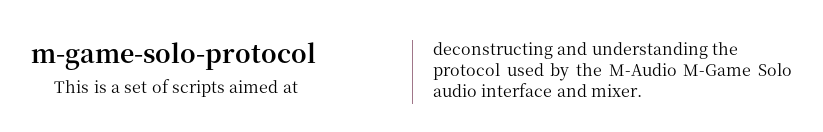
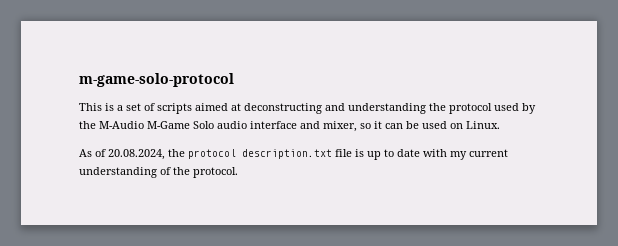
- This is a set of scripts aimed at deconstructing and understanding the protocol used by the M-Audio M-Game Solo audio interface and mixer.
+ This is a set of scripts aimed at deconstructing and understanding the protocol used by the M-Audio M-Game Solo audio interface and mixer, so it can be used on Linux.
+ As of 20.08.2024, the protocol description.txt file is up to date with my current understanding of the protocol.

